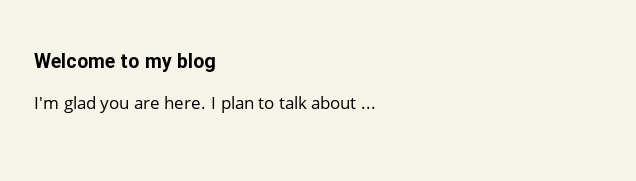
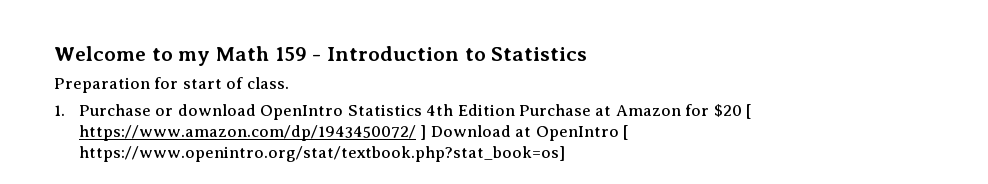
- Welcome to my blog
- I'm glad you are here. I plan to talk about ...
+ Welcome to my Math 159 - Introduction to Statistics
+ Preparation for start of class.
+ 1. Purchase or download OpenIntro Statistics 4th Edition Purchase at Amazon for $20 [ https://www.amazon.com/dp/1943450072/ ] Download at OpenIntro [ https://www.openintro.org/stat/textbook.php?stat_book=os]

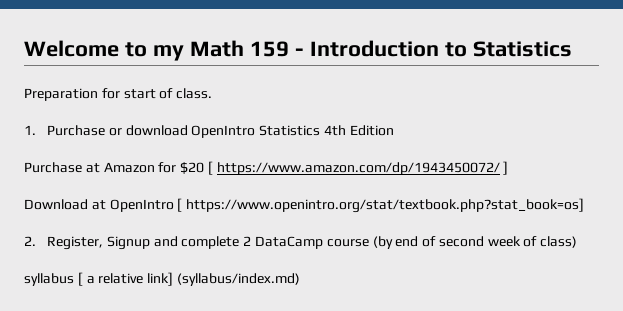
- 1. Purchase or download OpenIntro Statistics 4th Edition Purchase at Amazon for $20 [ https://www.amazon.com/dp/1943450072/ ] Download at OpenIntro [ https://www.openintro.org/stat/textbook.php?stat_book=os]
+ 1. Purchase or download OpenIntro Statistics 4th Edition
+ Purchase at Amazon for $20 [ https://www.amazon.com/dp/1943450072/ ]
+ Download at OpenIntro [ https://www.openintro.org/stat/textbook.php?stat_book=os]
+ 2. Register, Signup and complete 2 DataCamp course (by end of second week of class)
+ syllabus [ a relative link] (syllabus/index.md)

